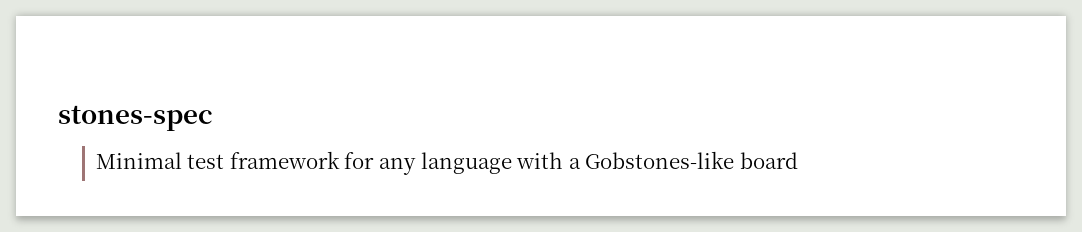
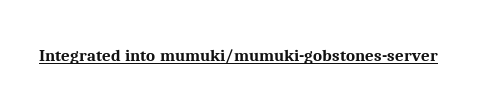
- stones-spec
- Minimal test framework for any language with a Gobstones-like board
+ Integrated into mumuki/mumuki-gobstones-server

